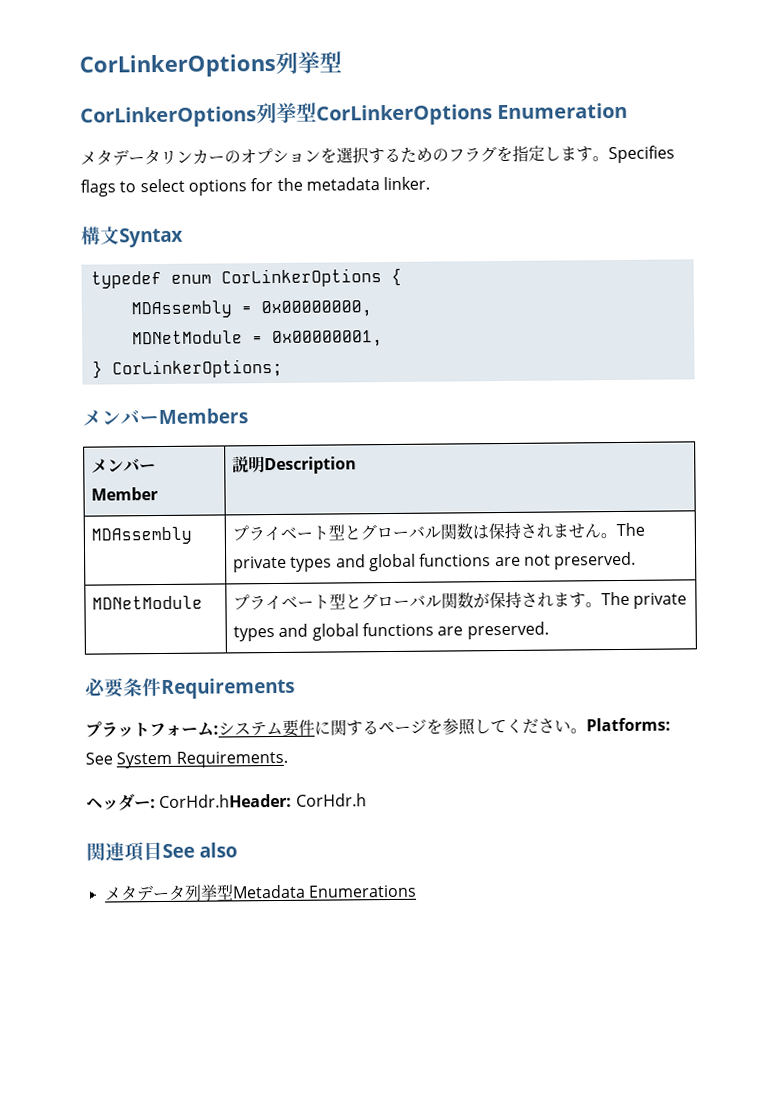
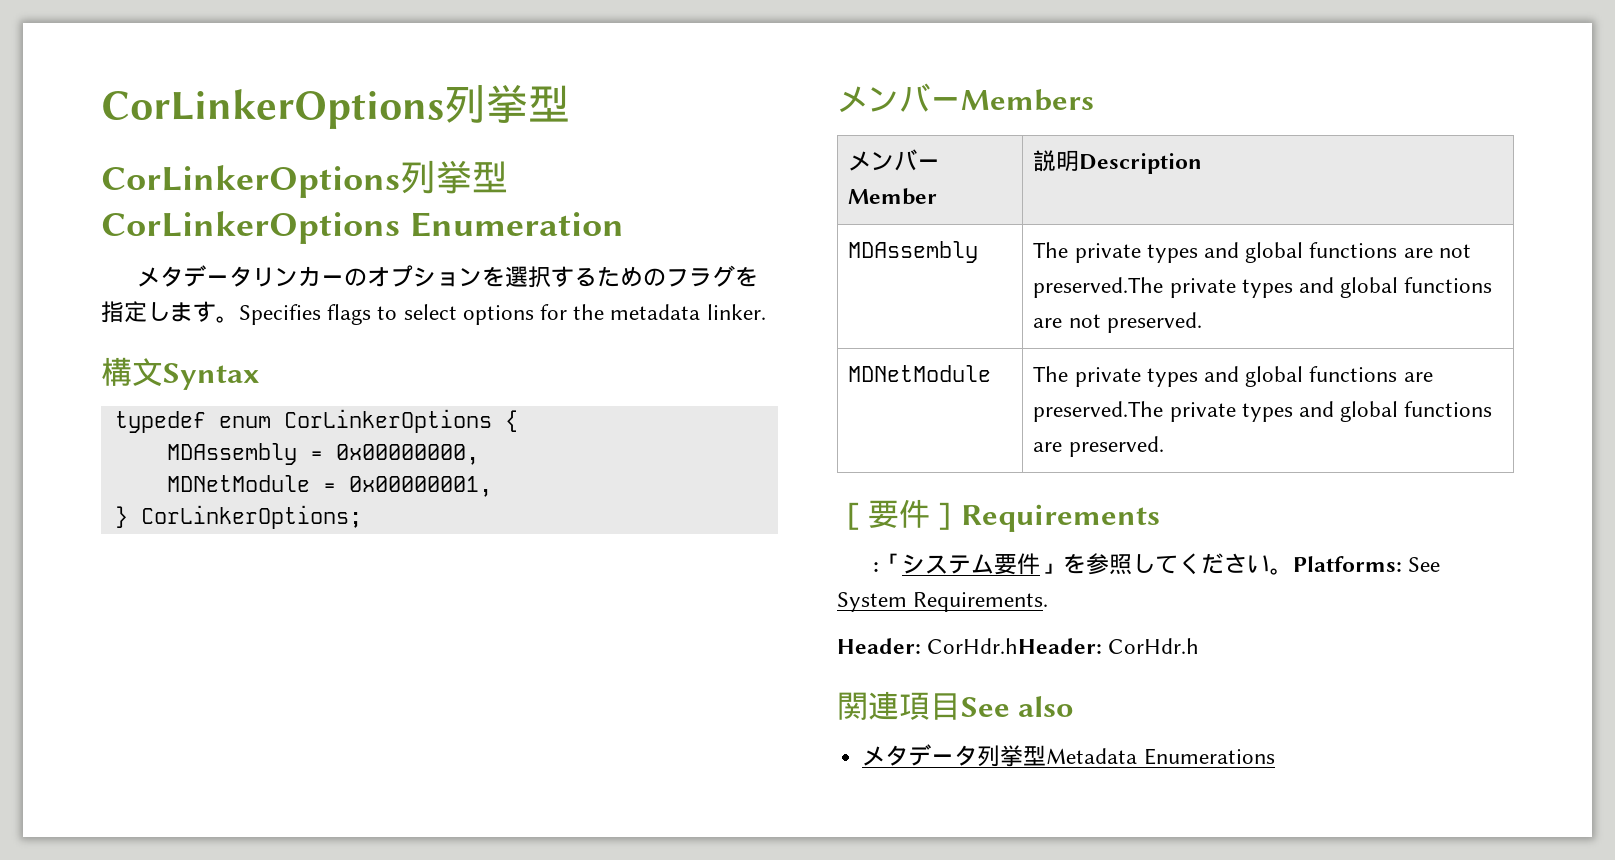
- MDAssembly | プライベート型とグローバル関数は保持されません。The private types and global functions are not preserved.
- MDNetModule | プライベート型とグローバル関数が保持されます。The private types and global functions are preserved.
- 必要条件Requirements
+ MDAssembly | The private types and global functions are not preserved.The private types and global functions are not preserved.
+ MDNetModule | The private types and global functions are preserved.The private types and global functions are preserved.
+ ［要件］Requirements
- プラットフォーム:システム要件に関するページを参照してください。
+ :「システム要件」を参照してください。
- ヘッダー: CorHdr.hHeader: CorHdr.h
+ Header: CorHdr.hHeader: CorHdr.h

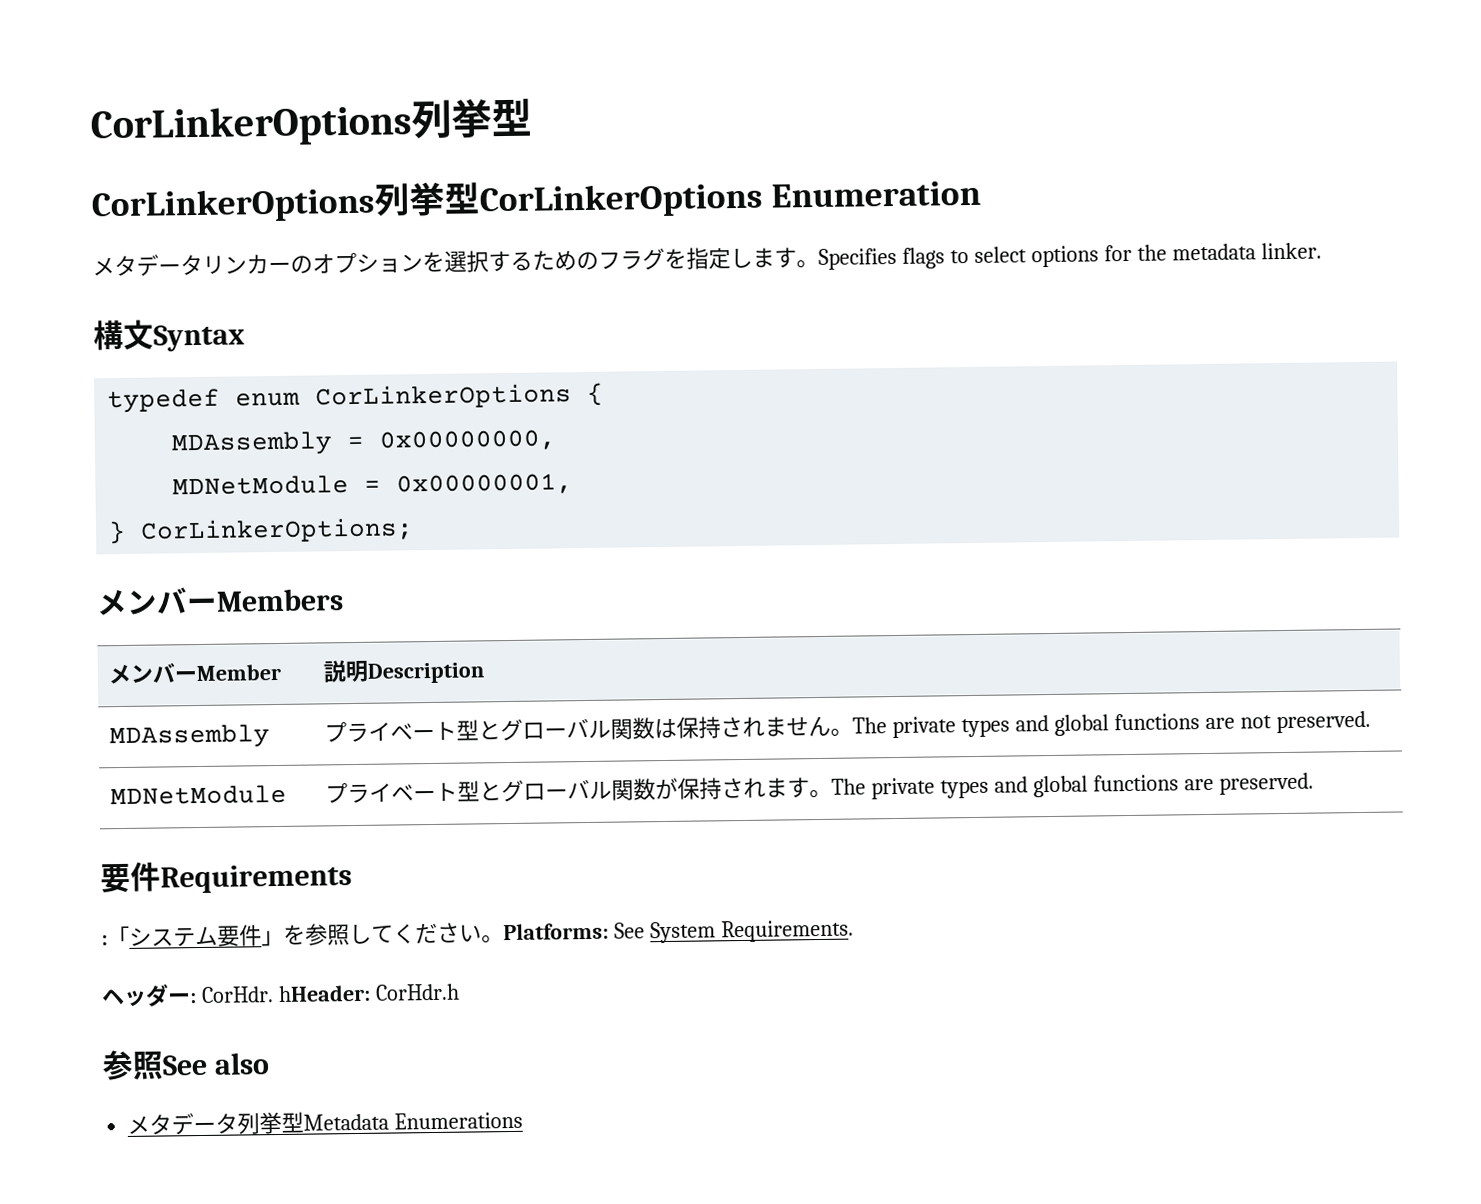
- MDAssembly | The private types and global functions are not preserved.The private types and global functions are not preserved.
- MDNetModule | The private types and global functions are preserved.The private types and global functions are preserved.
- ［要件］Requirements
+ MDAssembly | プライベート型とグローバル関数は保持されません。The private types and global functions are not preserved.
+ MDNetModule | プライベート型とグローバル関数が保持されます。The private types and global functions are preserved.
+ 要件Requirements
- Header: CorHdr.hHeader: CorHdr.h
+ ヘッダー: CorHdr. hHeader: CorHdr.h
- 関連項目See also
+ 参照See also

